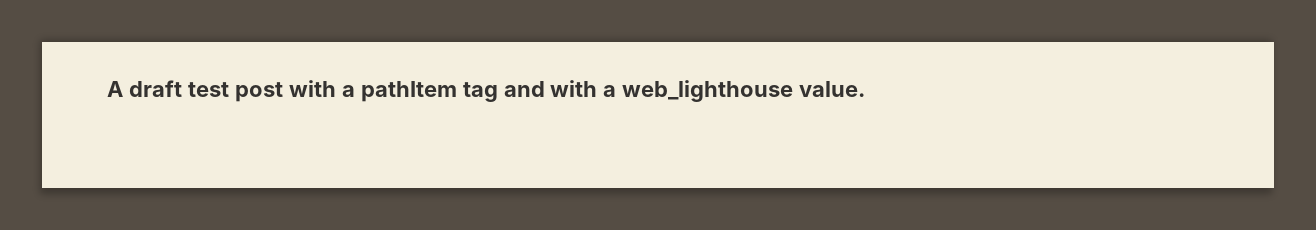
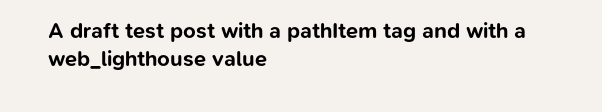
- A draft test post with a pathItem tag and with a web_lighthouse value.
+ A draft test post with a pathItem tag and with a web_lighthouse value

